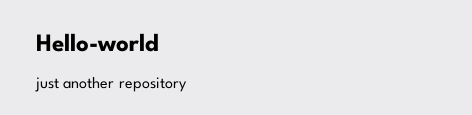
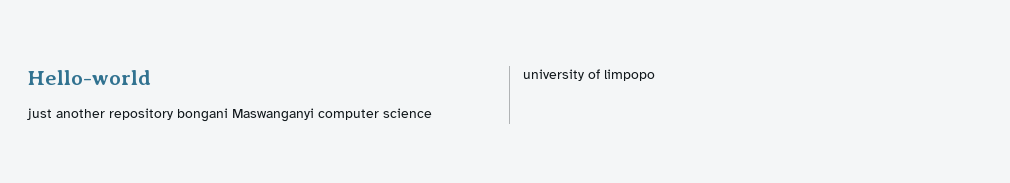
- just another repository
+ just another repository bongani Maswanganyi computer science university of limpopo

